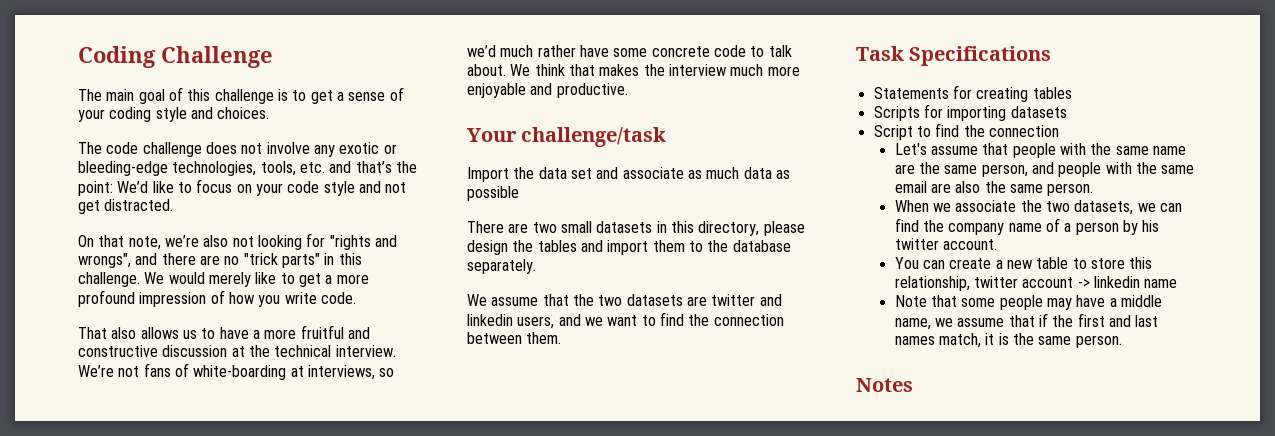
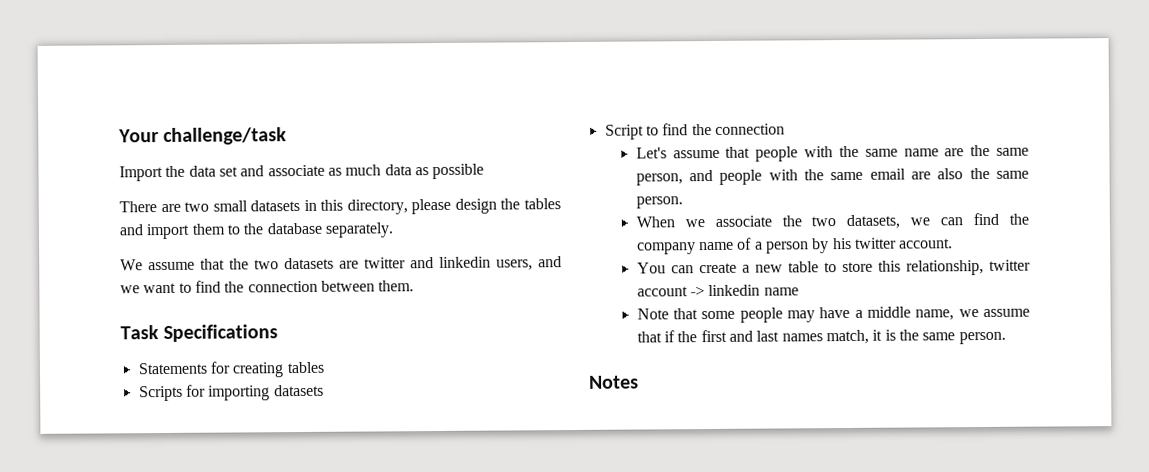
- Coding Challenge
- The main goal of this challenge is to get a sense of your coding style and choices.
- The code challenge does not involve any exotic or bleeding-edge technologies, tools, etc. and that’s the point: We’d like to focus on your code style and not get distracted.
- On that note, we’re also not looking for "rights and wrongs", and there are no "trick parts" in this challenge. We would merely like to get a more profound impression of how you write code.
- That also allows us to have a more fruitful and constructive discussion at the technical interview. We’re not fans of white-boarding at interviews, so we’d much rather have some concrete code to talk about. We think that makes the interview much more enjoyable and productive.

